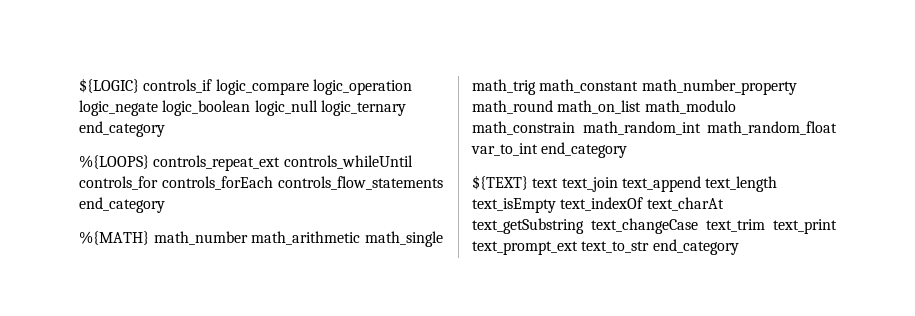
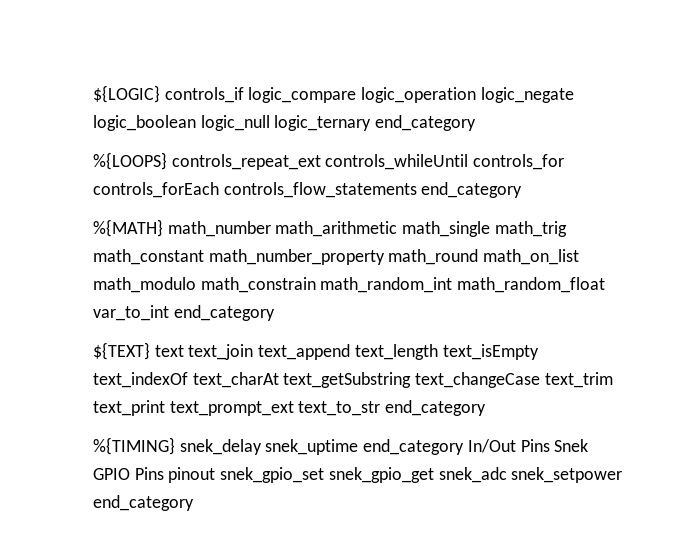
+ %{TIMING} snek_delay snek_uptime end_category In/Out Pins Snek GPIO Pins pinout snek_gpio_set snek_gpio_get snek_adc snek_setpower end_category

